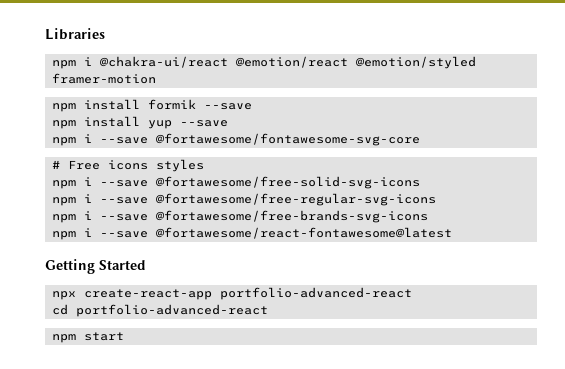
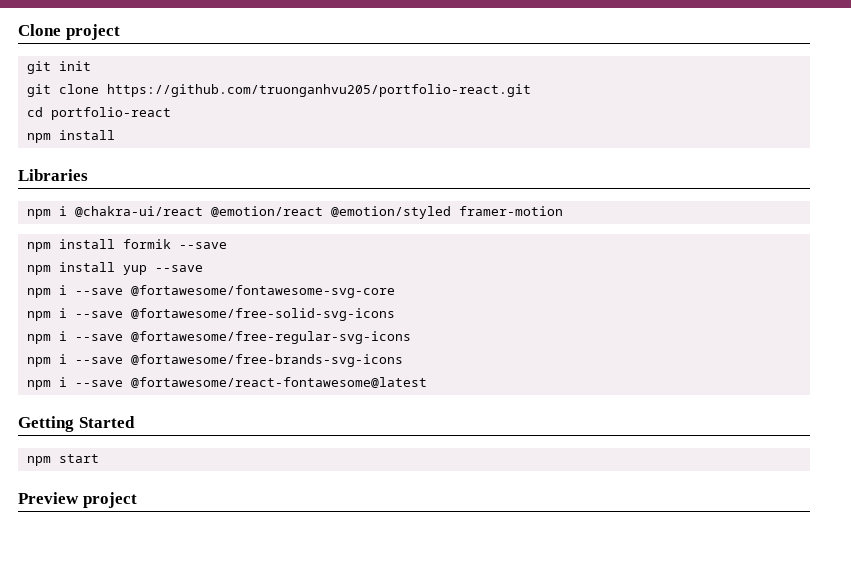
+ Clone project
+ git init
+ git clone https://github.com/truonganhvu205/portfolio-react.git
+ cd portfolio-react
+ npm install
- # Free icons styles
- npx create-react-app portfolio-advanced-react
- cd portfolio-advanced-react
+ Preview project

